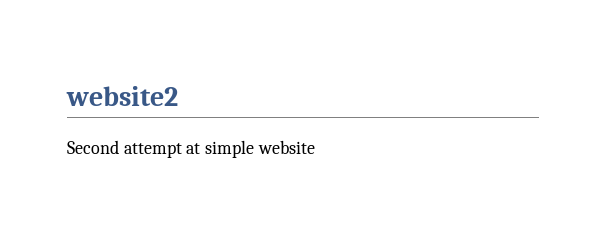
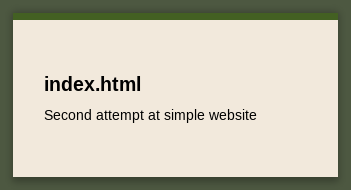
- website2
+ index.html

